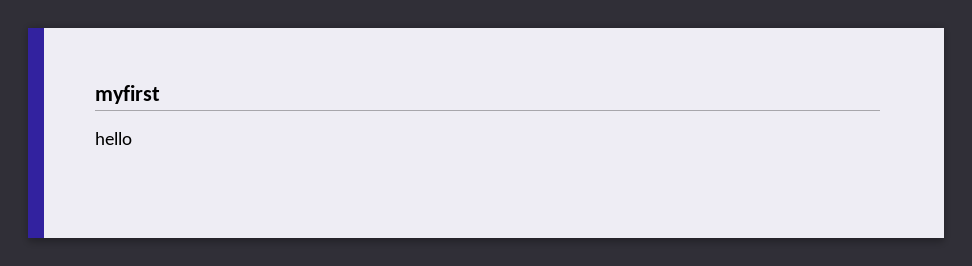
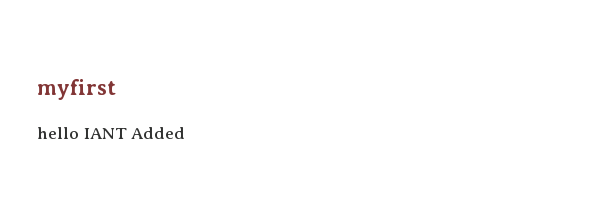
- hello
+ hello IANT Added

